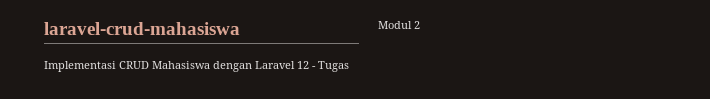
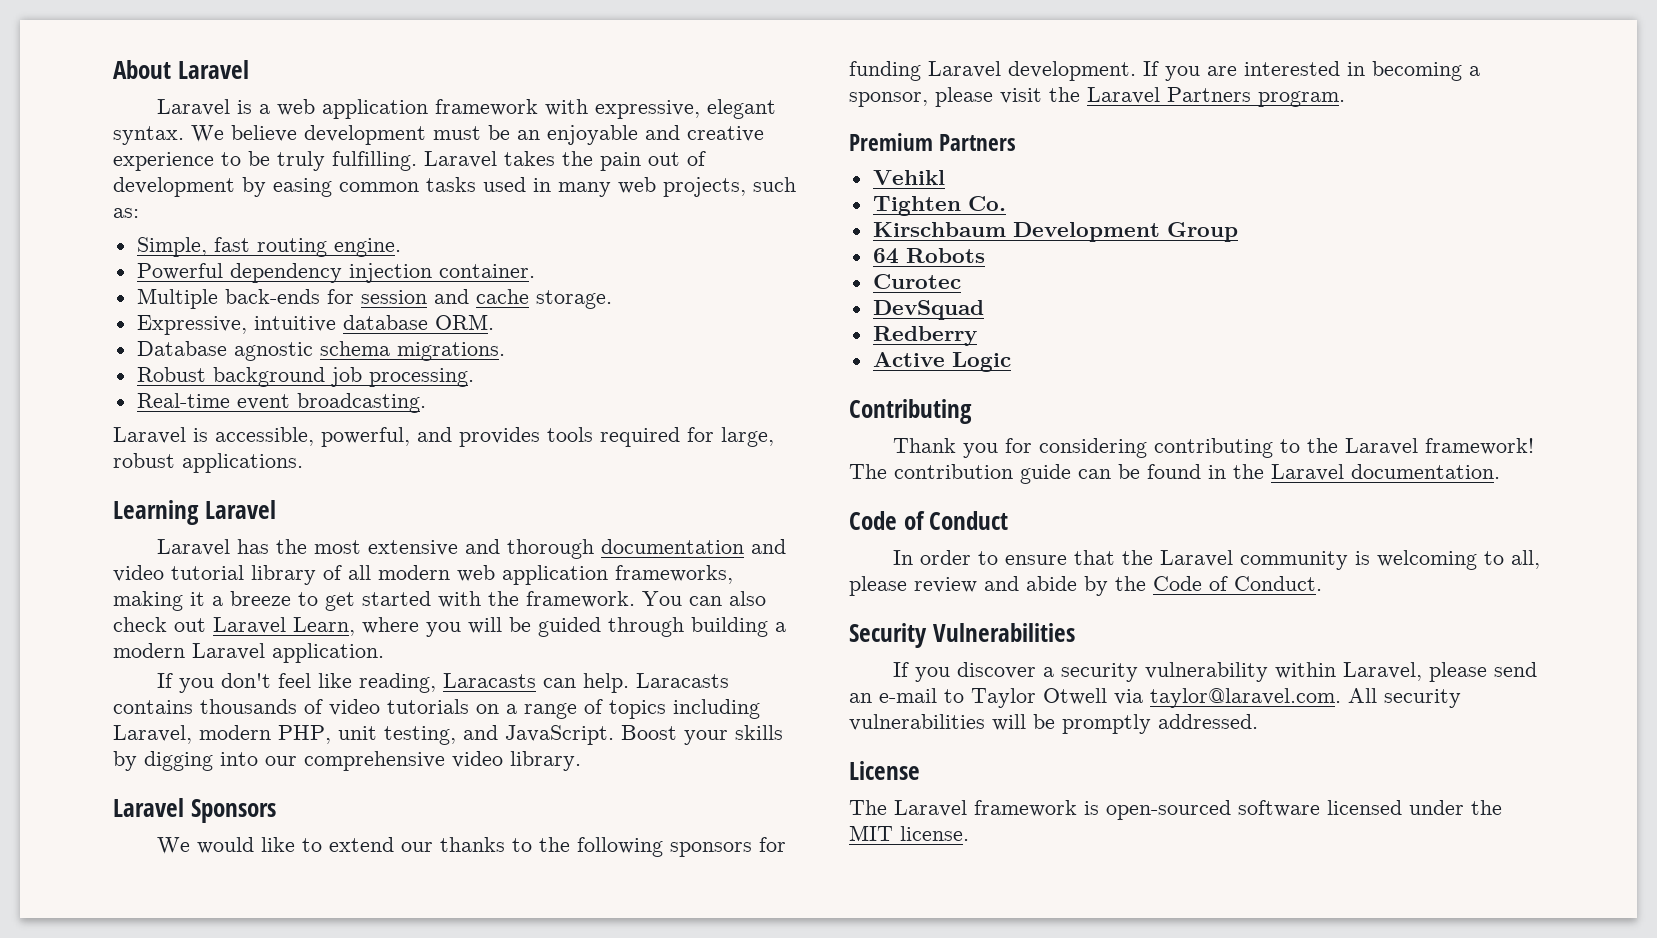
- laravel-crud-mahasiswa
- Implementasi CRUD Mahasiswa dengan Laravel 12 - Tugas Modul 2
+ About Laravel
+ Laravel is a web application framework with expressive, elegant syntax. We believe development must be an enjoyable and creative experience to be truly fulfilling. Laravel takes the pain out of development by easing common tasks used in many web projects, such as:
+ Simple, fast routing engine.
+ Powerful dependency injection container.
+ Multiple back-ends for session and cache storage.
+ Expressive, intuitive database ORM.
+ Database agnostic schema migrations.
+ Robust background job processing.
+ Real-time event broadcasting.
+ Laravel is accessible, powerful, and provides tools required for large, robust applications.
+ Learning Laravel
+ Laravel has the most extensive and thorough documentation and video tutorial library of all modern web application frameworks, making it a breeze to get started with the framework. You can also check out Laravel Learn, where you will be guided through building a modern Laravel application.
+ If you don't feel like reading, Laracasts can help. Laracasts contains thousands of video tutorials on a range of topics including Laravel, modern PHP, unit testing, and JavaScript. Boost your skills by digging into our comprehensive video library.
+ Laravel Sponsors
+ We would like to extend our thanks to the following sponsors for funding Laravel development. If you are interested in becoming a sponsor, please visit the Laravel Partners program.
+ Premium Partners
+ Vehikl
+ Tighten Co.
+ Kirschbaum Development Group
+ 64 Robots
+ Curotec
+ DevSquad
+ Redberry
+ Active Logic
+ Contributing
+ Thank you for considering contributing to the Laravel framework! The contribution guide can be found in the Laravel documentation.
+ Code of Conduct
+ In order to ensure that the Laravel community is welcoming to all, please review and abide by the Code of Conduct.
+ Security Vulnerabilities
+ If you discover a security vulnerability within Laravel, please send an e-mail to Taylor Otwell via taylor@laravel.com. All security vulnerabilities will be promptly addressed.
+ License
+ The Laravel framework is open-sourced software licensed under the MIT license.

